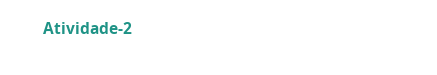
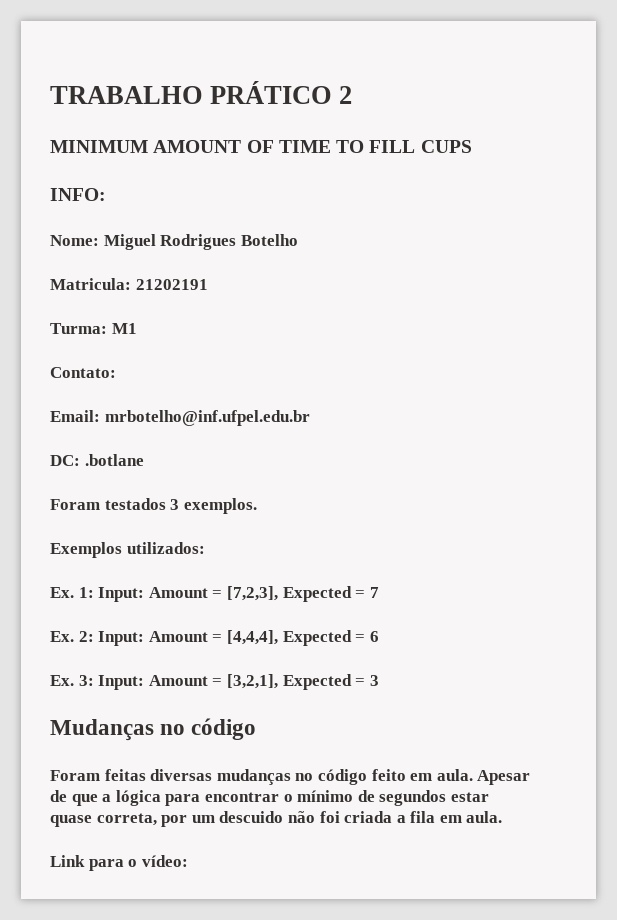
- Atividade-2
+ TRABALHO PRÁTICO 2
+ MINIMUM AMOUNT OF TIME TO FILL CUPS
+ INFO:
+ Nome: Miguel Rodrigues Botelho
+ Matricula: 21202191
+ Turma: M1
+ Contato:
+ Email: mrbotelho@inf.ufpel.edu.br
+ DC: .botlane
+ Foram testados 3 exemplos.
+ Exemplos utilizados:
+ Ex. 1: Input: Amount = [7,2,3], Expected = 7
+ Ex. 2: Input: Amount = [4,4,4], Expected = 6
+ Ex. 3: Input: Amount = [3,2,1], Expected = 3
+ Mudanças no código
+ Foram feitas diversas mudanças no código feito em aula. Apesar de que a lógica para encontrar o mínimo de segundos estar quase correta, por um descuido não foi criada a fila em aula.
+ Link para o vídeo:

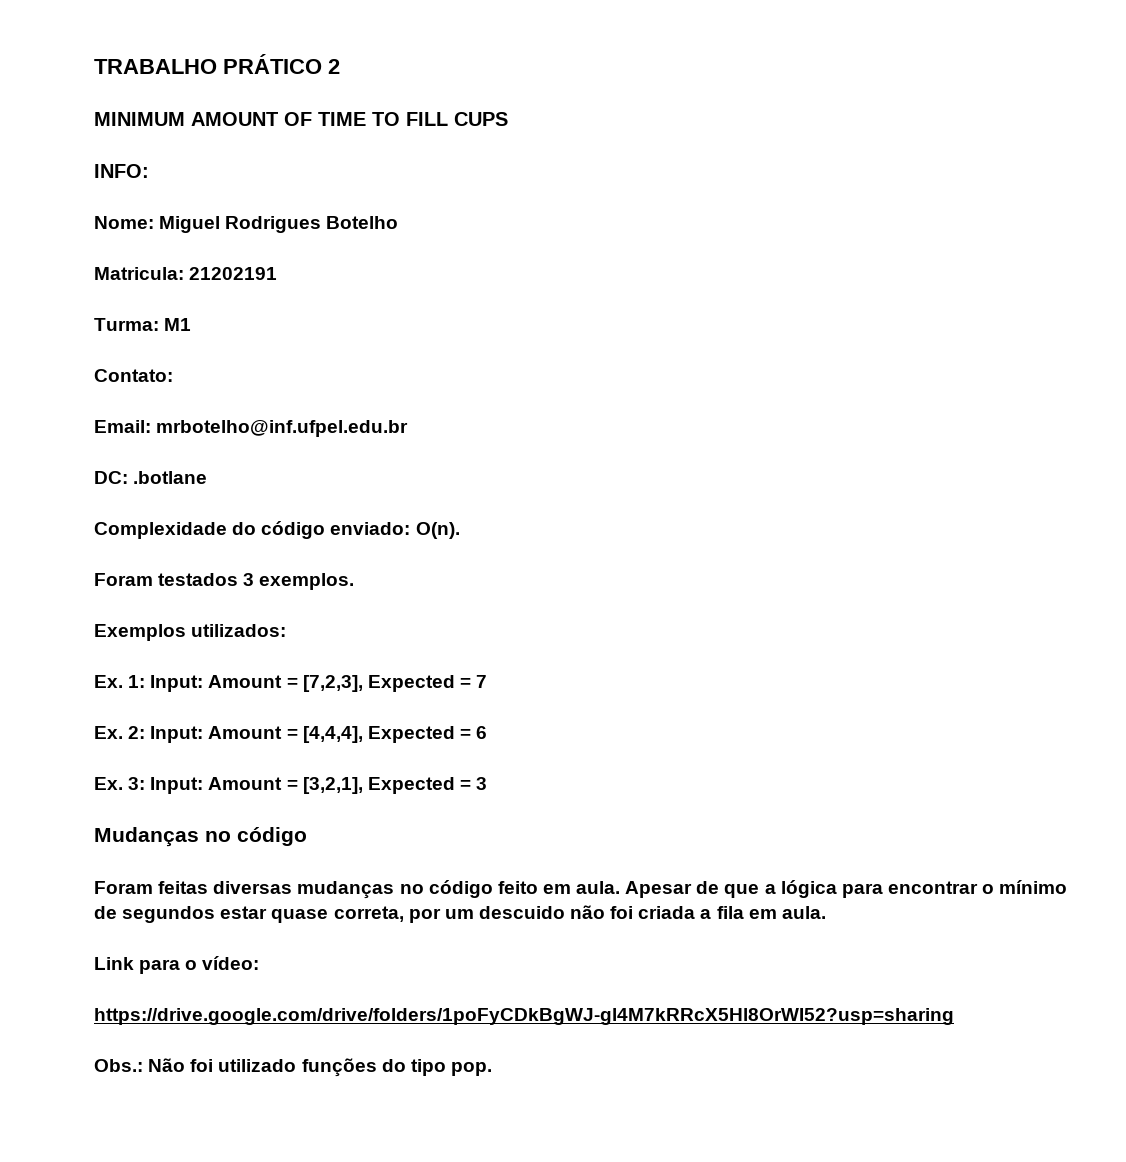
+ Complexidade do código enviado: O(n).
+ https://drive.google.com/drive/folders/1poFyCDkBgWJ-gl4M7kRRcX5Hl8OrWI52?usp=sharing
+ Obs.: Não foi utilizado funções do tipo pop.

